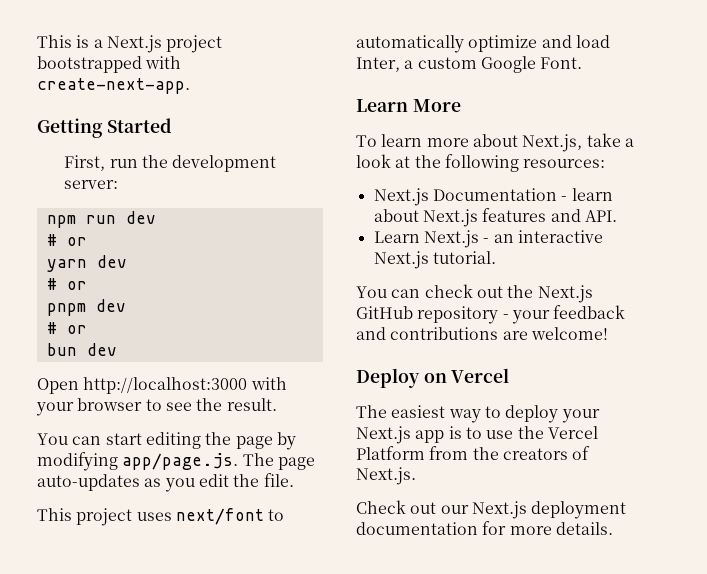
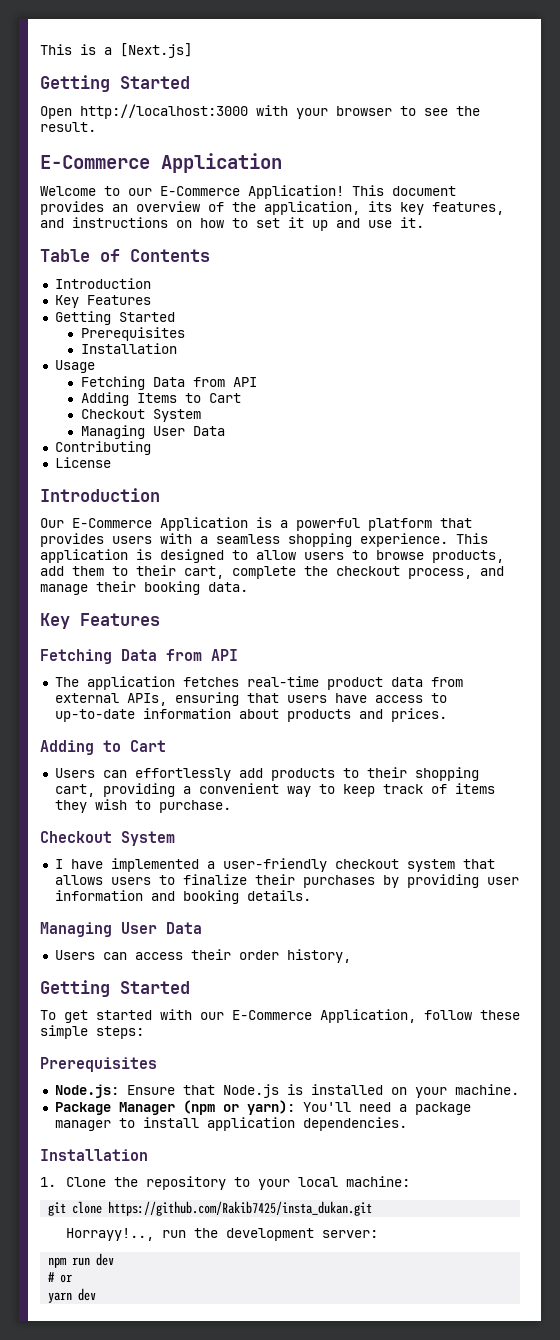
- This is a Next.js project bootstrapped with create-next-app.
+ This is a [Next.js]
  Getting Started
- First, run the development server:
+ Open http://localhost:3000 with your browser to see the result.
+ E-Commerce Application
+ Welcome to our E-Commerce Application! This document provides an overview of the application, its key features, and instructions on how to set it up and use it.
+ Table of Contents
+ Introduction
+ Key Features
+ Getting Started
+ Prerequisites
+ Installation
+ Usage
+ Fetching Data from API
+ Adding Items to Cart
+ Checkout System
+ Managing User Data
+ Contributing
+ License
+ Introduction
+ Our E-Commerce Application is a powerful platform that provides users with a seamless shopping experience. This application is designed to allow users to browse products, add them to their cart, complete the checkout process, and manage their booking data.
+ Key Features
+ Fetching Data from API
+ The application fetches real-time product data from external APIs, ensuring that users have access to up-to-date information about products and prices.
+ Adding to Cart
+ Users can effortlessly add products to their shopping cart, providing a convenient way to keep track of items they wish to purchase.
+ Checkout System
+ I have implemented a user-friendly checkout system that allows users to finalize their purchases by providing user information and booking details.
+ Managing User Data
+ Users can access their order history,
+ Getting Started
+ To get started with our E-Commerce Application, follow these simple steps:
+ Prerequisites
+ Node.js: Ensure that Node.js is installed on your machine.
+ Package Manager (npm or yarn): You'll need a package manager to install application dependencies.
+ Installation
+ 1. Clone the repository to your local machine:
+ git clone https://github.com/Rakib7425/insta_dukan.git
+ Horrayy!.., run the development server:
  yarn dev
- # or
- pnpm dev
- # or
- bun dev
- Open http://localhost:3000 with your browser to see the result.
- You can start editing the page by modifying app/page.js. The page auto-updates as you edit the file.
- This project uses next/font to automatically optimize and load Inter, a custom Google Font.
- Learn More
- To learn more about Next.js, take a look at the following resources:
- Next.js Documentation - learn about Next.js features and API.
- Learn Next.js - an interactive Next.js tutorial.
- You can check out the Next.js GitHub repository - your feedback and contributions are welcome!
- Deploy on Vercel
- The easiest way to deploy your Next.js app is to use the Vercel Platform from the creators of Next.js.
- Check out our Next.js deployment documentation for more details.

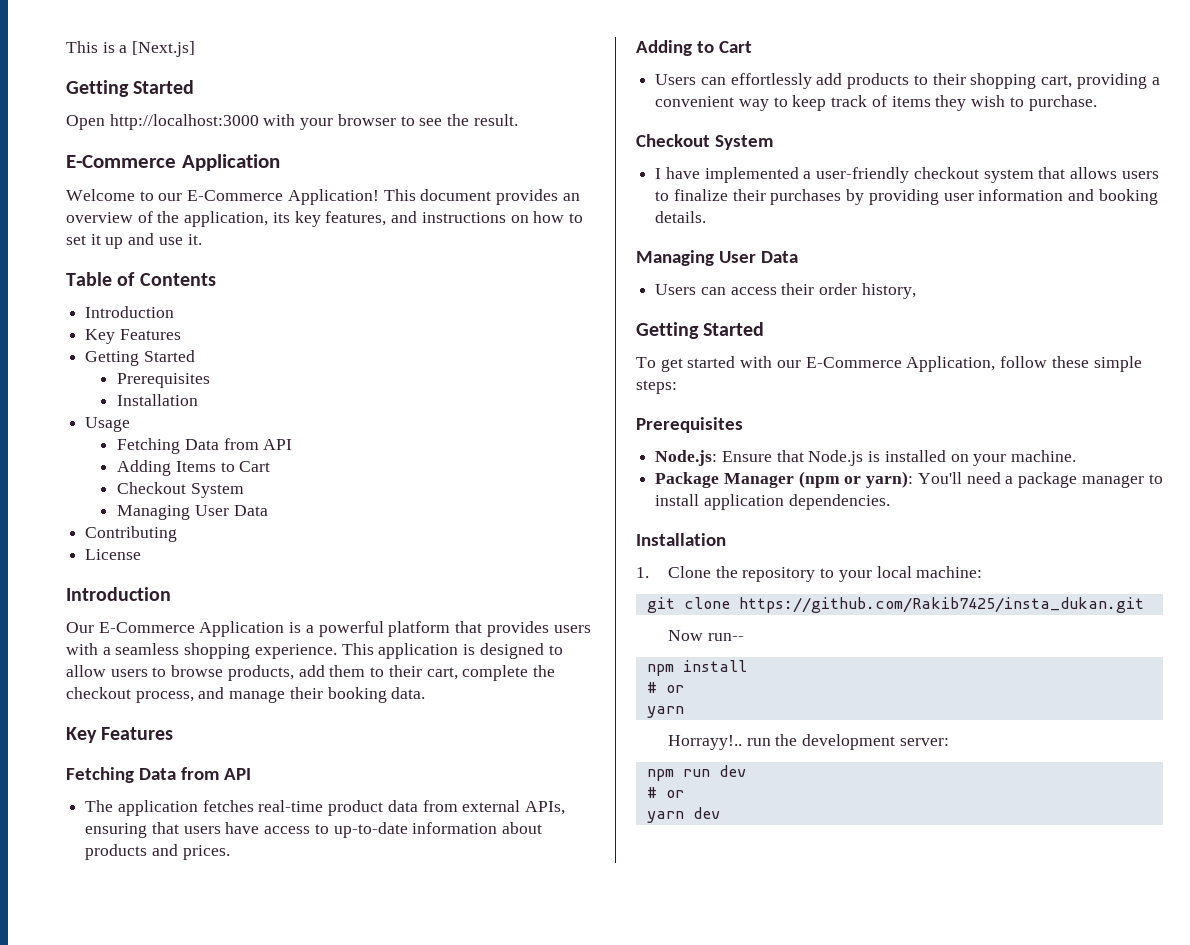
- Horrayy!.., run the development server:
+ Now run--
+ npm install
+ # or
+ yarn
+ Horrayy!.. run the development server:

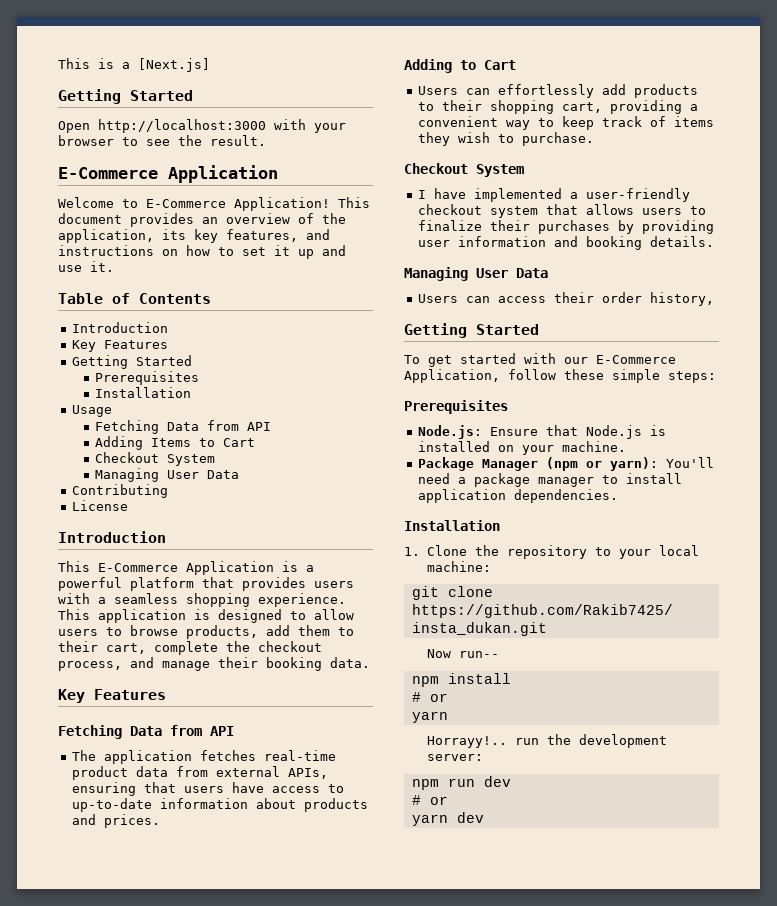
- Welcome to our E-Commerce Application!
+ Welcome to E-Commerce Application!
- Our E-Commerce Application is a powerful platform that provides users with a seamless shopping experience.
+ This E-Commerce Application is a powerful platform that provides users with a seamless shopping experience.

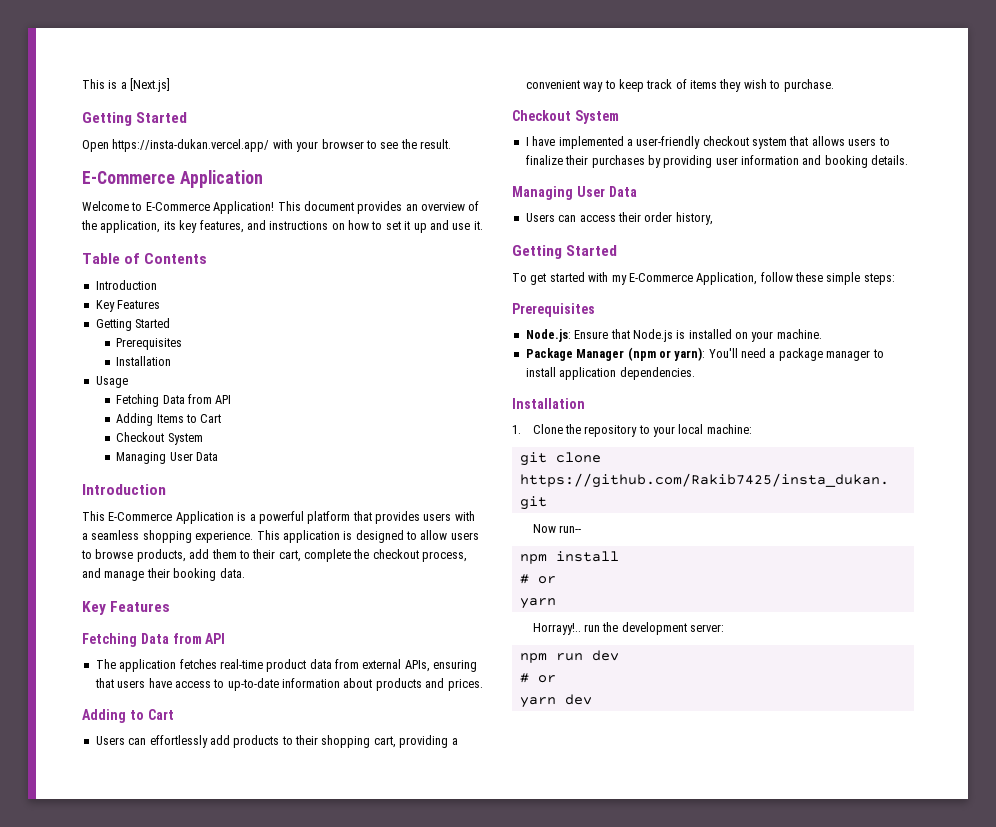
- Open http://localhost:3000 with your browser to see the result.
+ Open https://insta-dukan.vercel.app/ with your browser to see the result.
- Contributing
- License
- To get started with our E-Commerce Application, follow these simple steps:
+ To get started with my E-Commerce Application, follow these simple steps:

